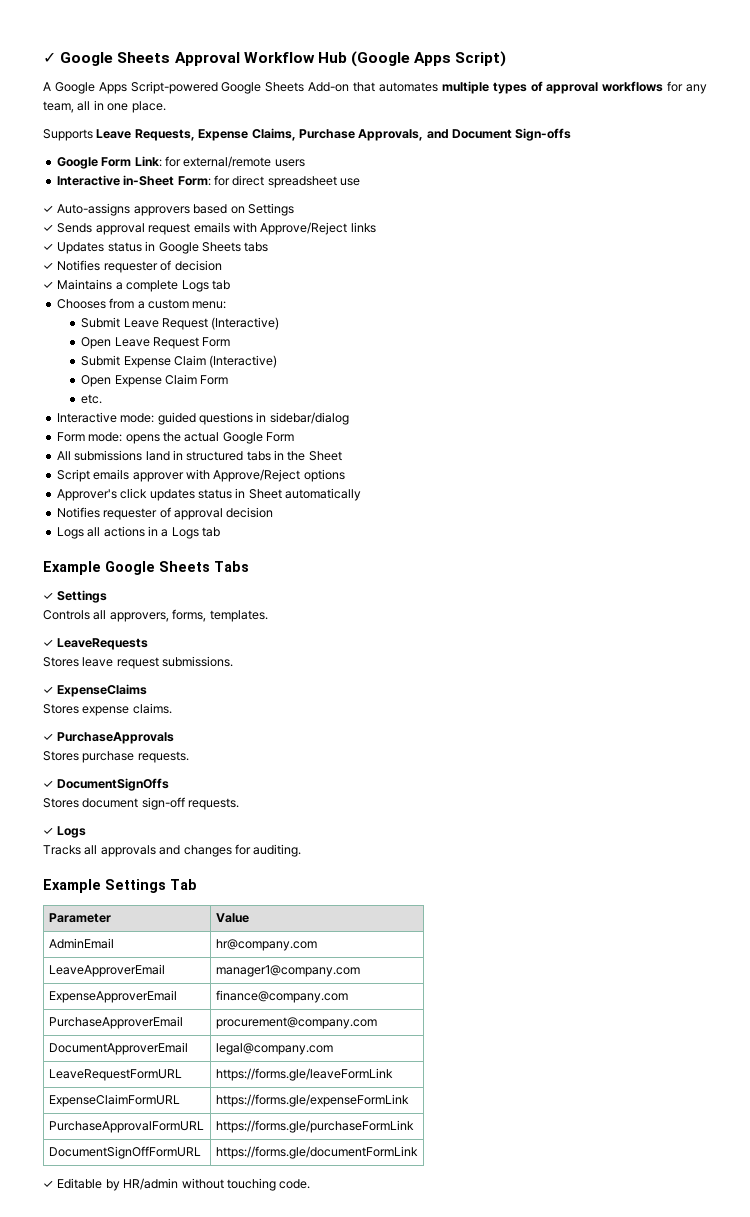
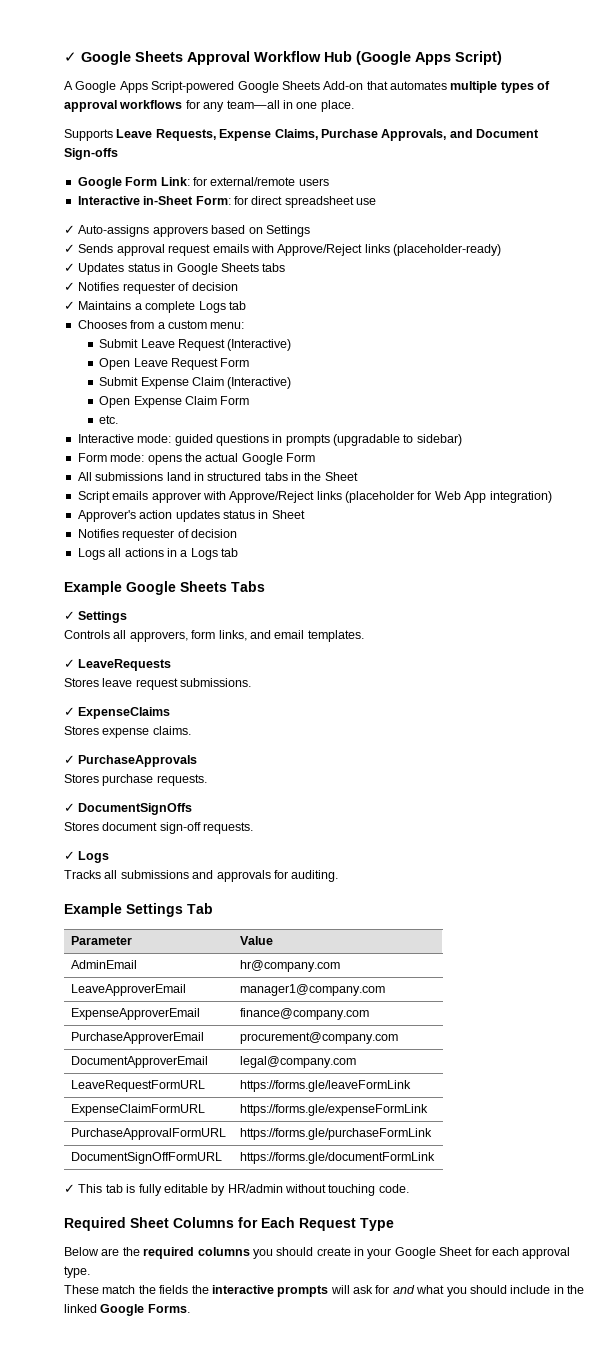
- A Google Apps Script-powered Google Sheets Add-on that automates multiple types of approval workflows for any team, all in one place.
+ A Google Apps Script-powered Google Sheets Add-on that automates multiple types of approval workflows for any team—all in one place.
- ✓ Sends approval request emails with Approve/Reject links
+ ✓ Sends approval request emails with Approve/Reject links (placeholder-ready)
- Interactive mode: guided questions in sidebar/dialog
+ Interactive mode: guided questions in prompts (upgradable to sidebar)
- Script emails approver with Approve/Reject options
+ Script emails approver with Approve/Reject links (placeholder for Web App integration)
- Approver's click updates status in Sheet automatically
- Notifies requester of approval decision
+ Approver's action updates status in Sheet
+ Notifies requester of decision
- Controls all approvers, forms, templates.
+ Controls all approvers, form links, and email templates.
- Tracks all approvals and changes for auditing.
+ Tracks all submissions and approvals for auditing.
- ✓ Editable by HR/admin without touching code.
+ ✓ This tab is fully editable by HR/admin without touching code.
+ Required Sheet Columns for Each Request Type
+ Below are the required columns you should create in your Google Sheet for each approval type.
+ These match the fields the interactive prompts will ask for and what you should include in the linked Google Forms.

